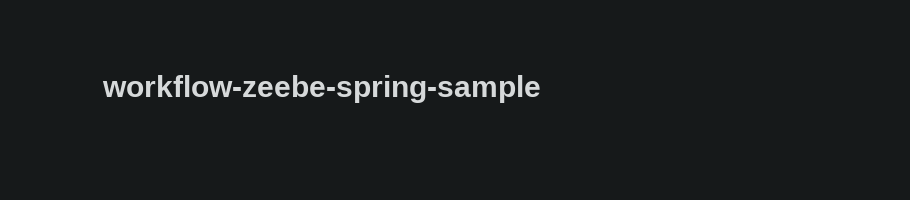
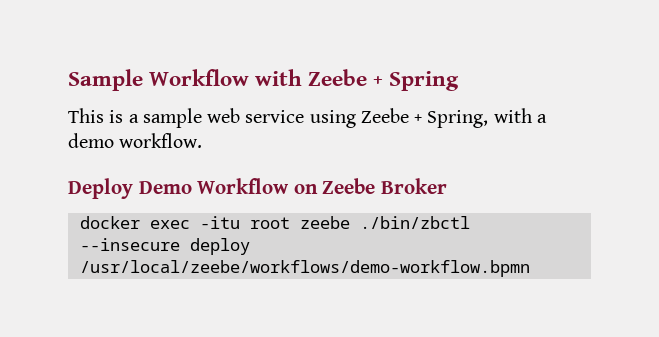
- workflow-zeebe-spring-sample
+ Sample Workflow with Zeebe + Spring
+ This is a sample web service using Zeebe + Spring, with a demo workflow.
+ Deploy Demo Workflow on Zeebe Broker
+ docker exec -itu root zeebe ./bin/zbctl --insecure deploy /usr/local/zeebe/workflows/demo-workflow.bpmn

